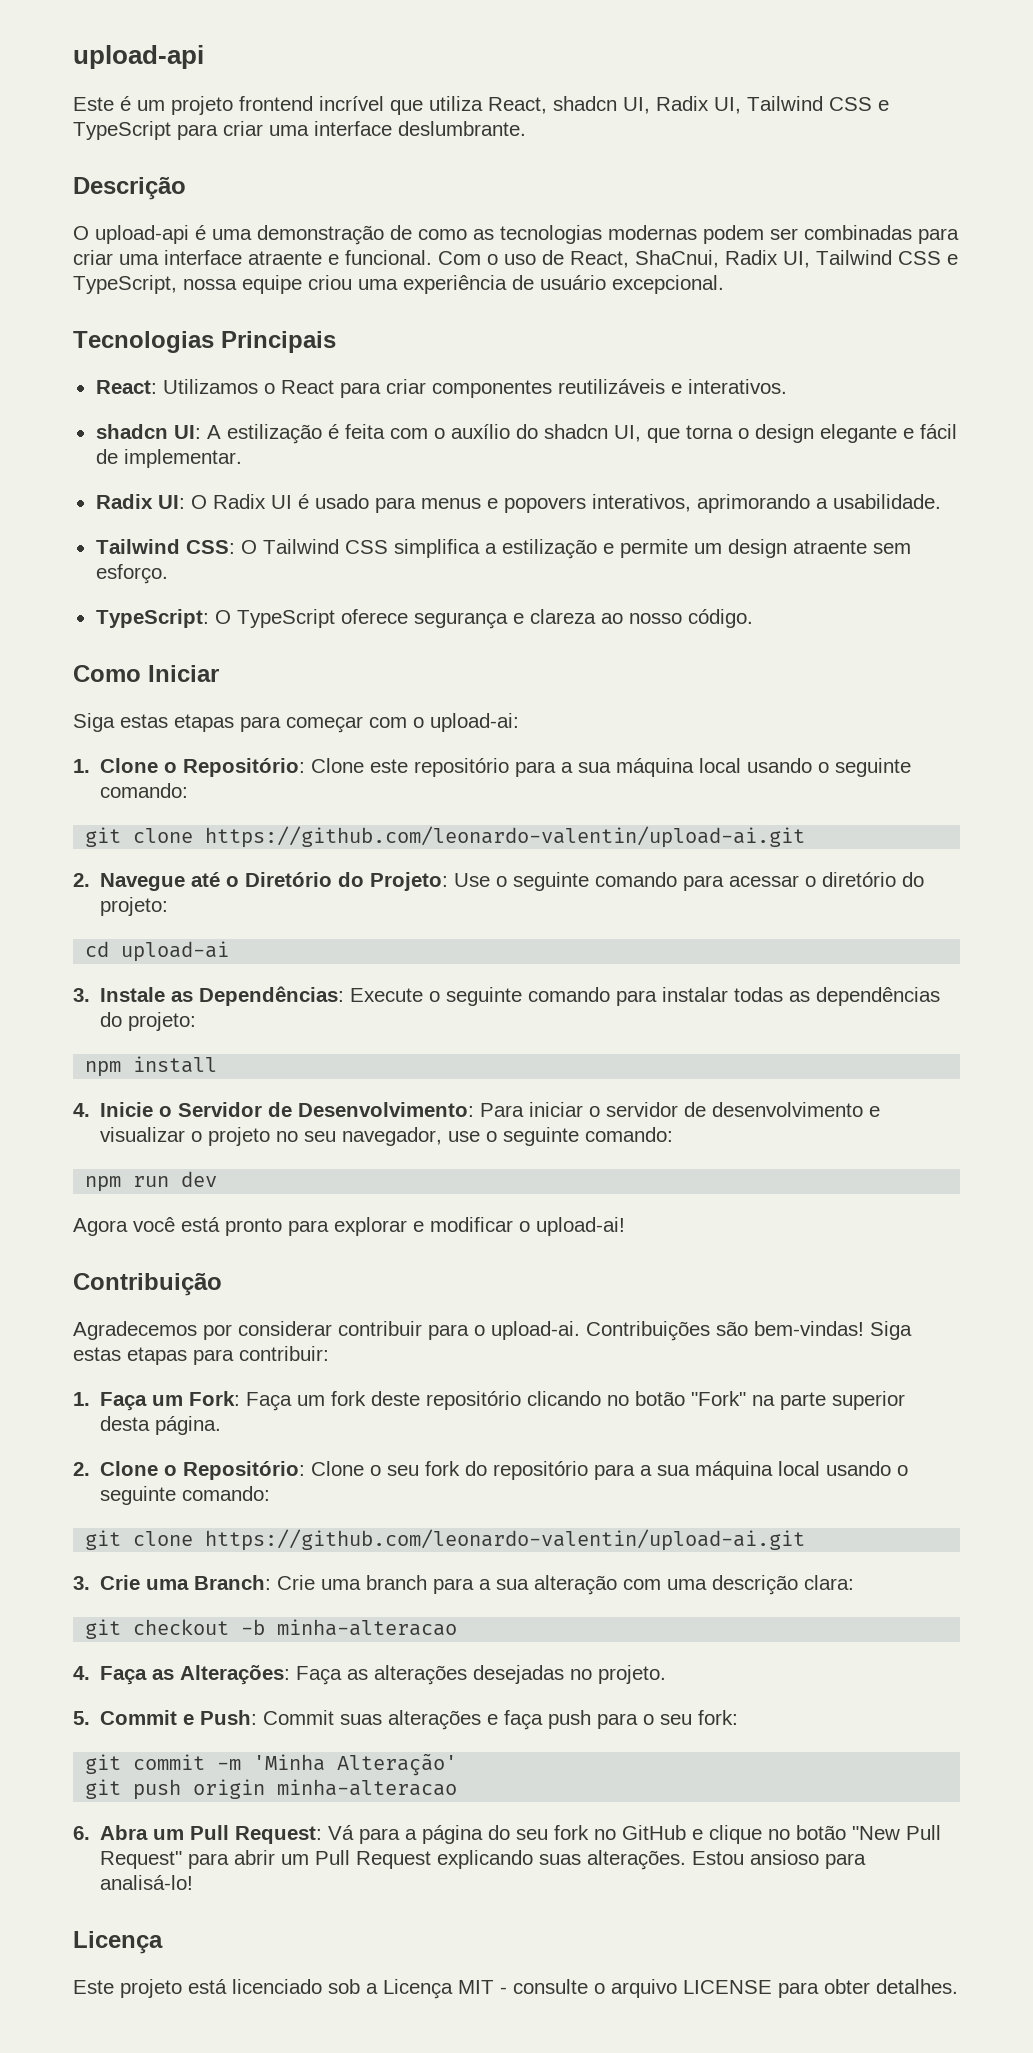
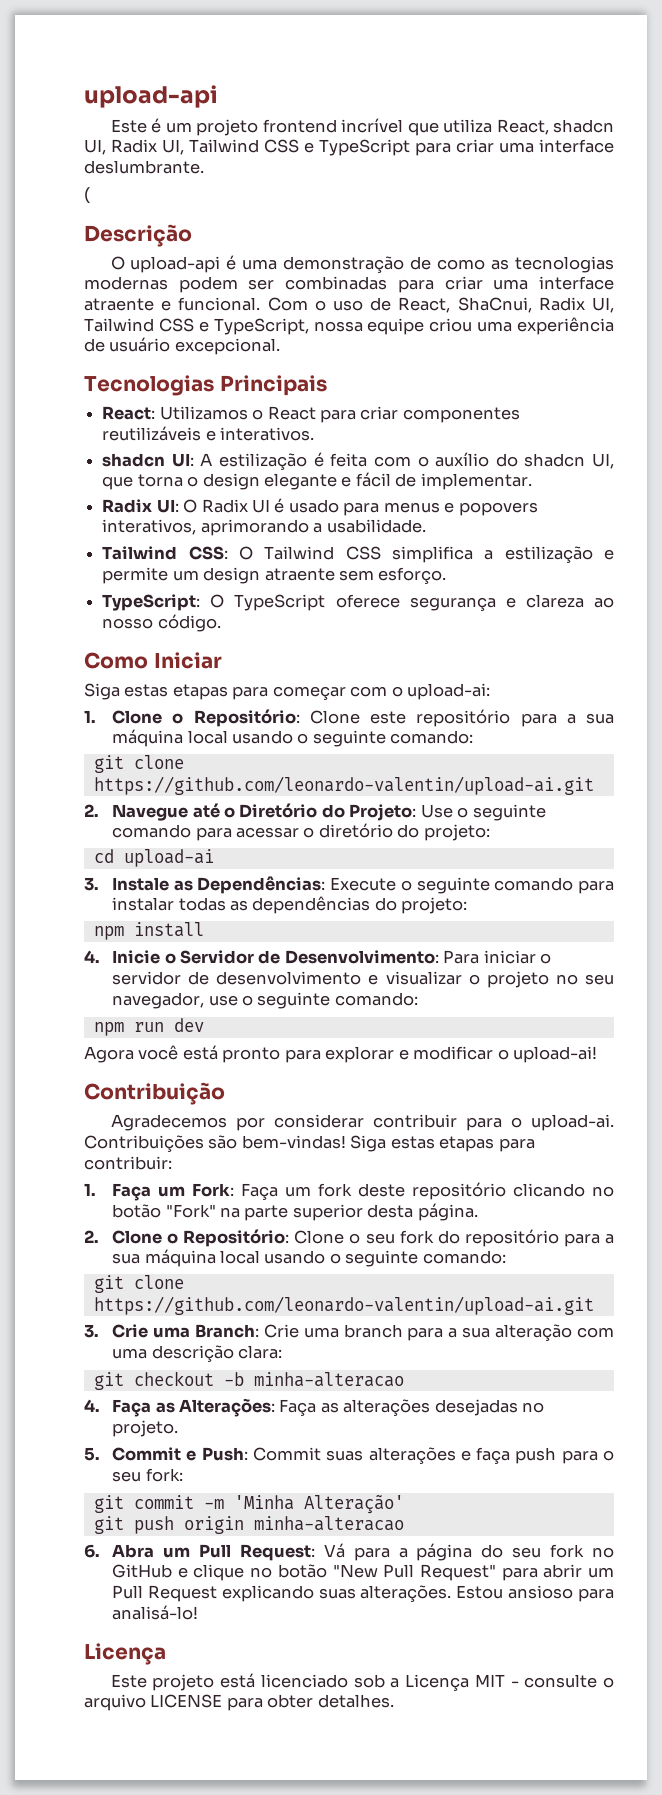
+ (

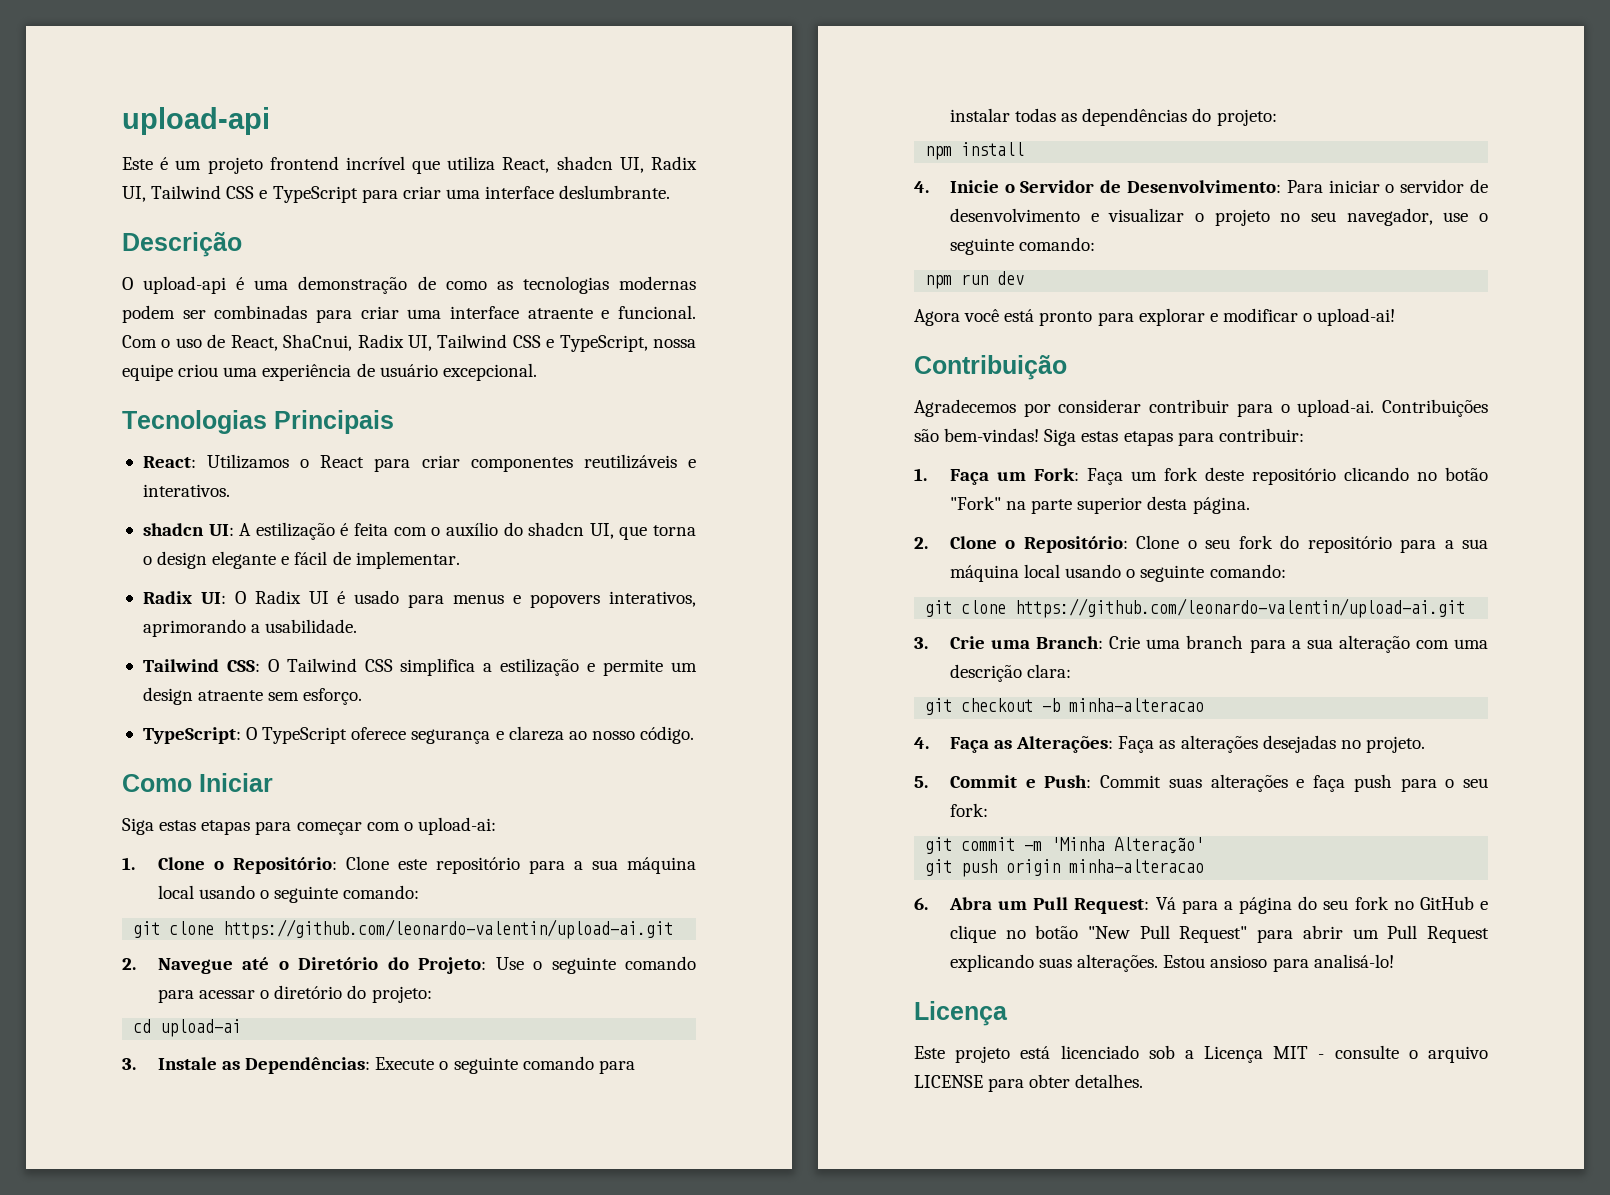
- (

